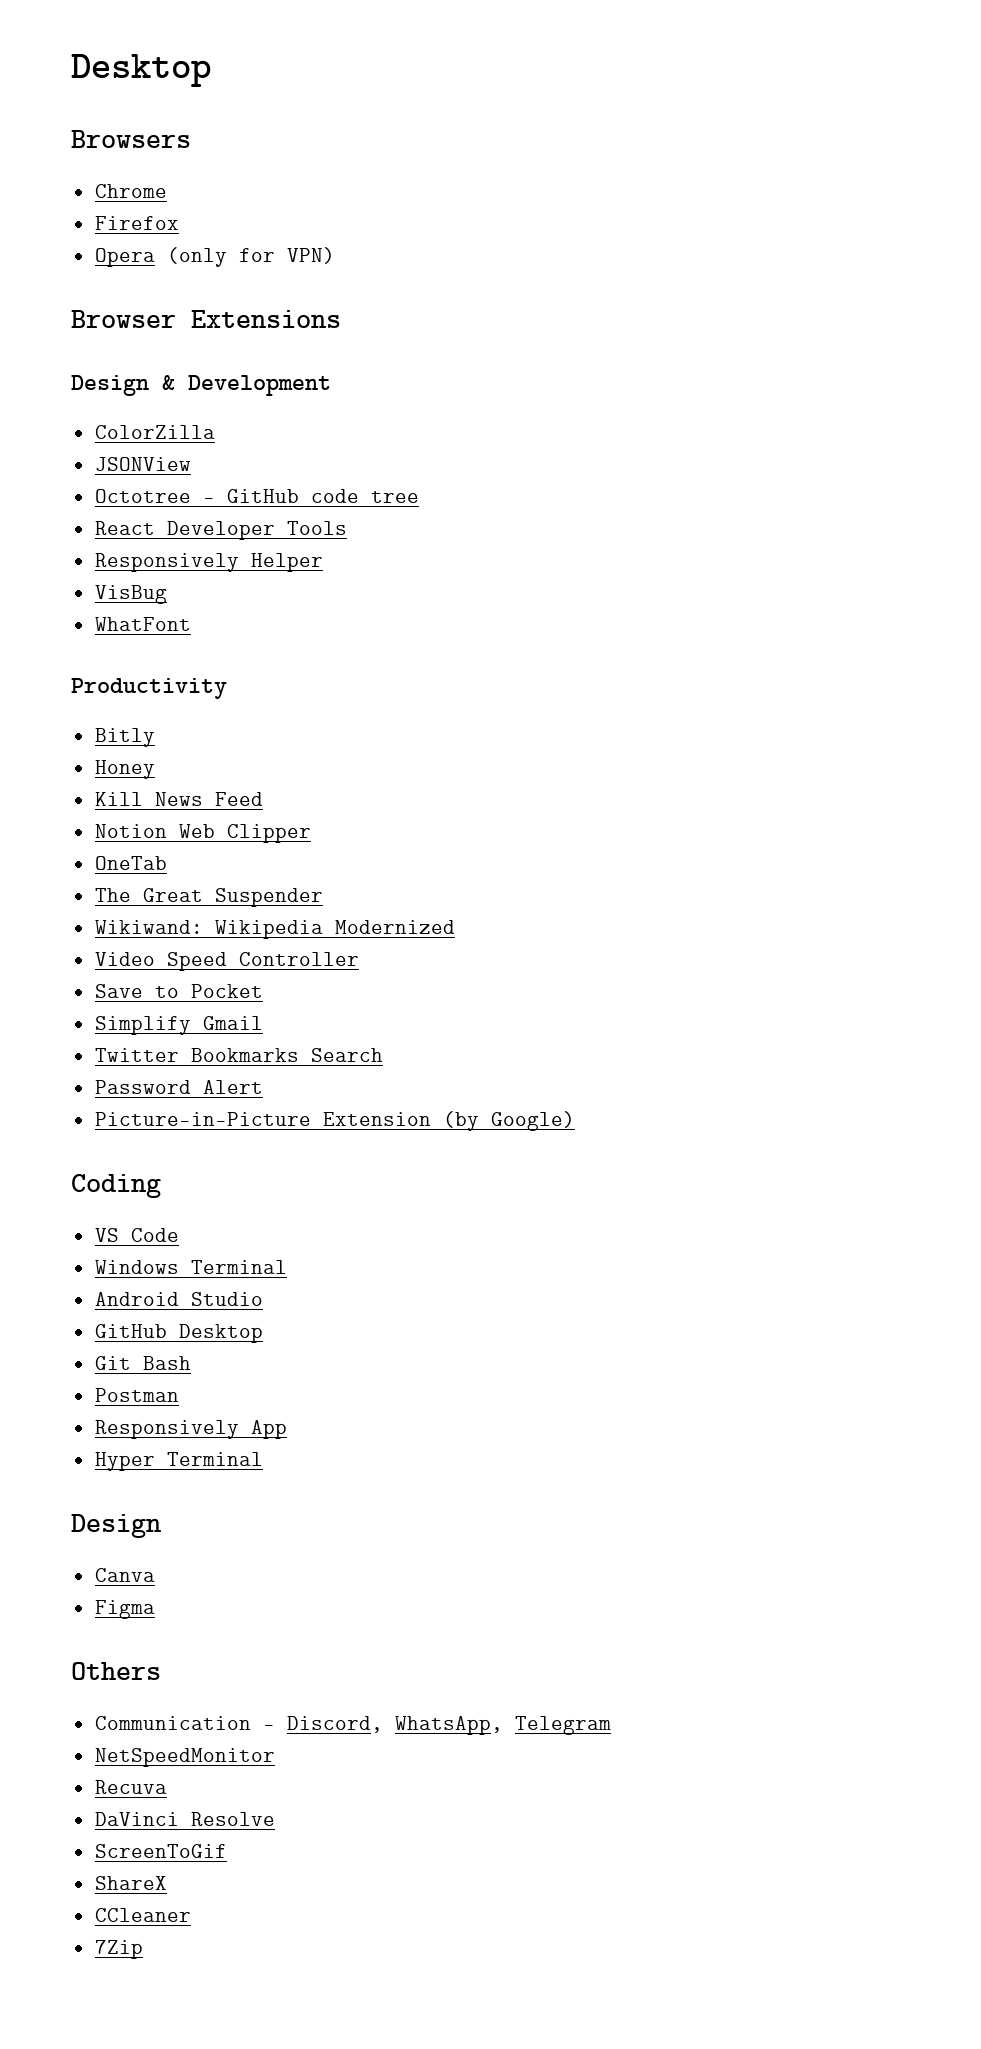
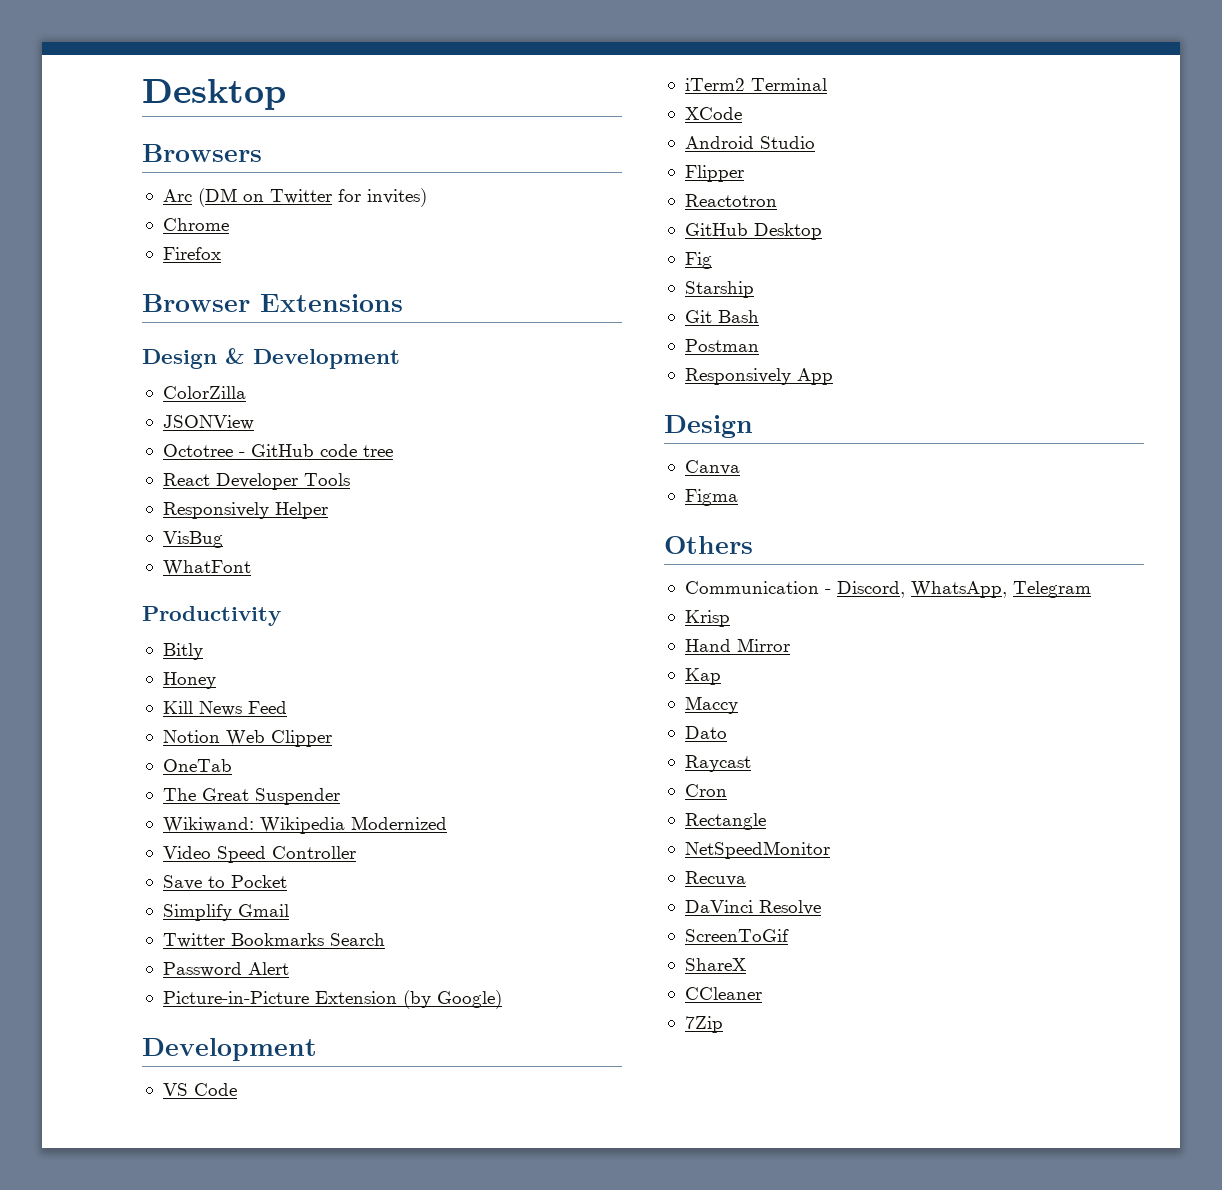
+ Arc (DM on Twitter for invites)
  Chrome
  Firefox
- Opera (only for VPN)
  Picture-in-Picture Extension (by Google)
- Coding
+ Development
- Windows Terminal
+ iTerm2 Terminal
+ XCode
+ Flipper
+ Reactotron
+ Fig
+ Starship
- Hyper Terminal
+ Krisp
+ Hand Mirror
+ Kap
+ Maccy
+ Dato
+ Raycast
+ Cron
+ Rectangle

